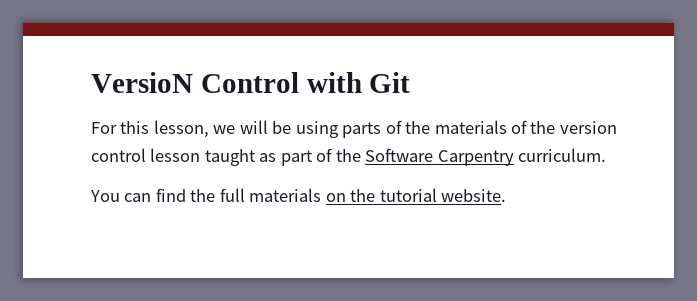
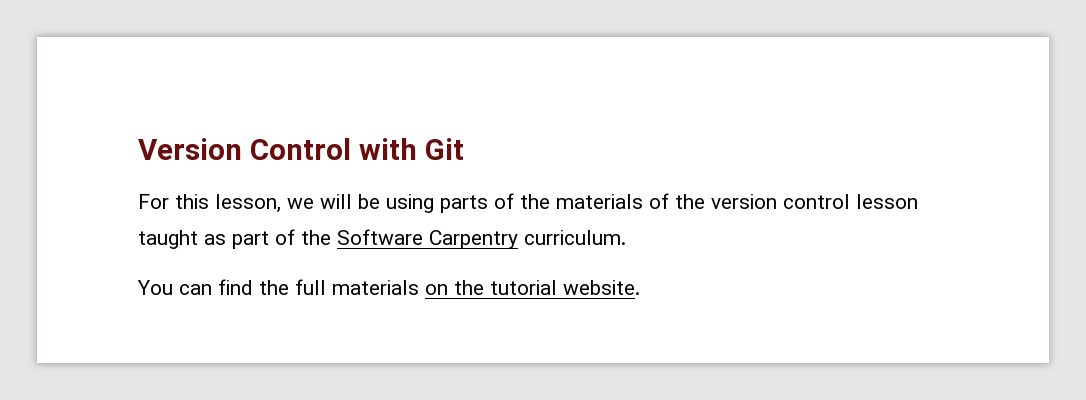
- VersioN Control with Git
+ Version Control with Git

